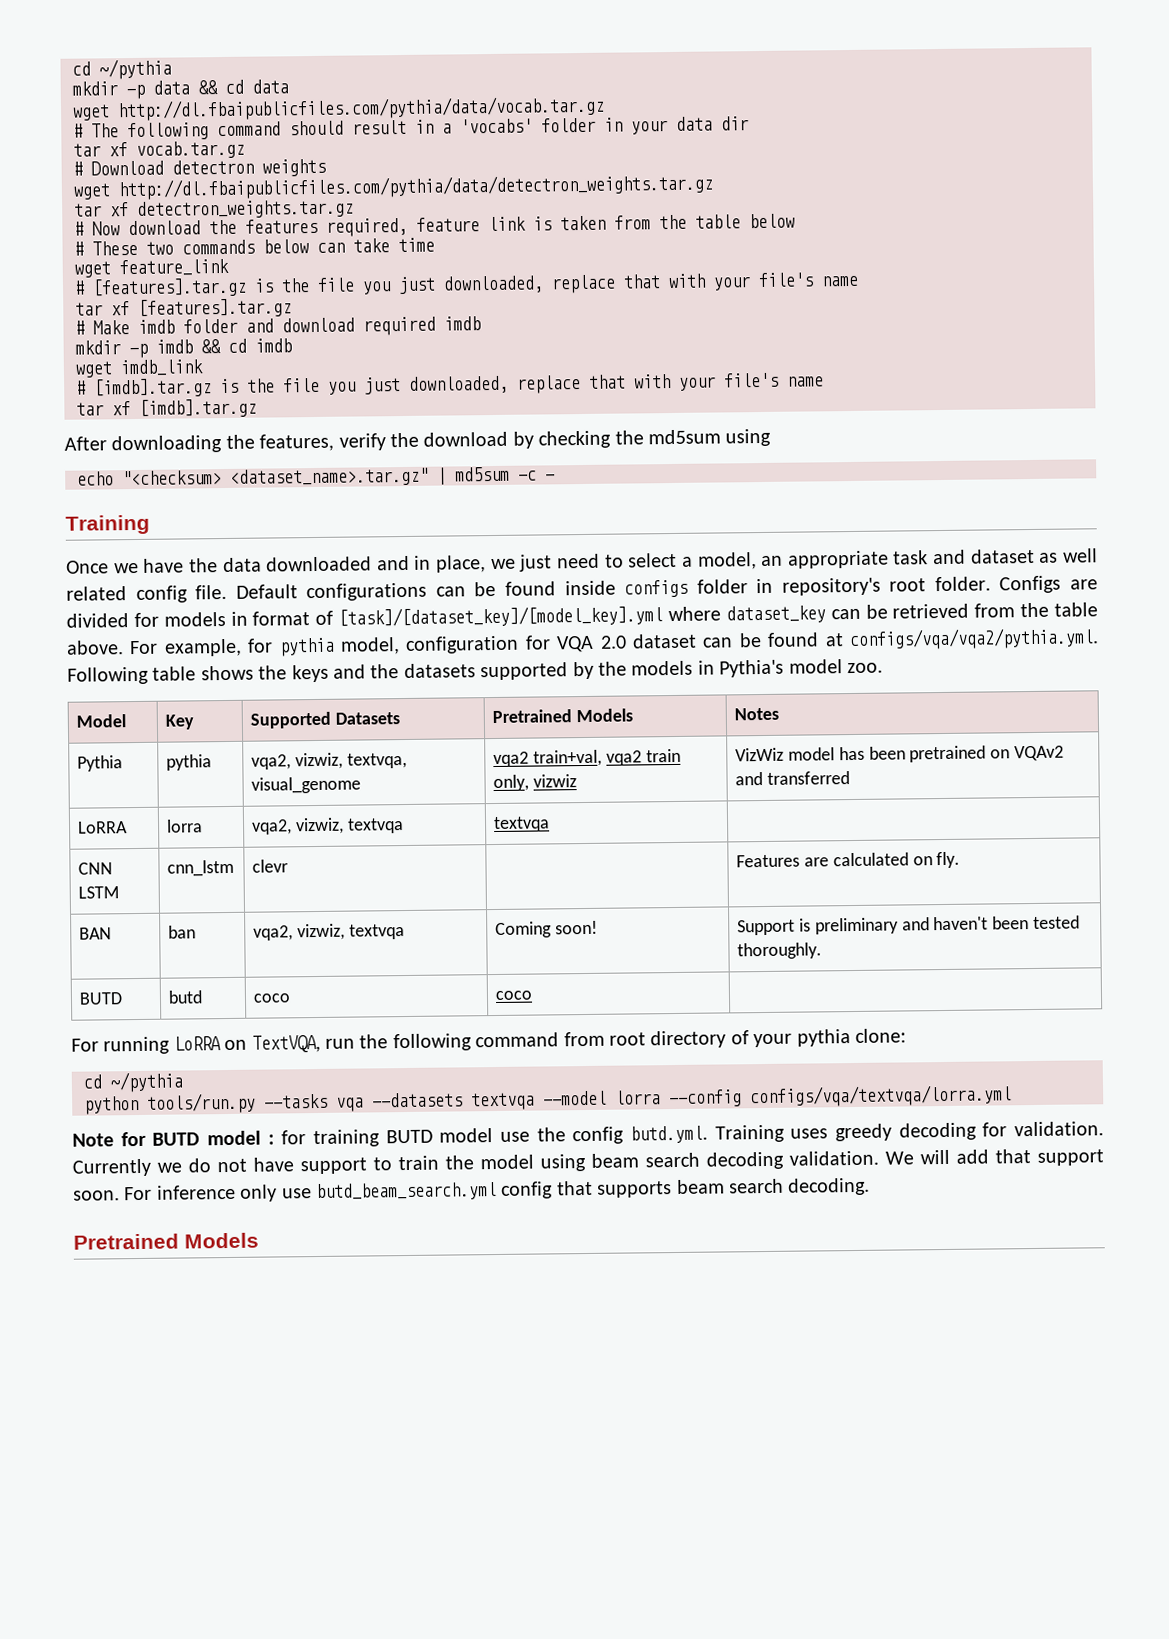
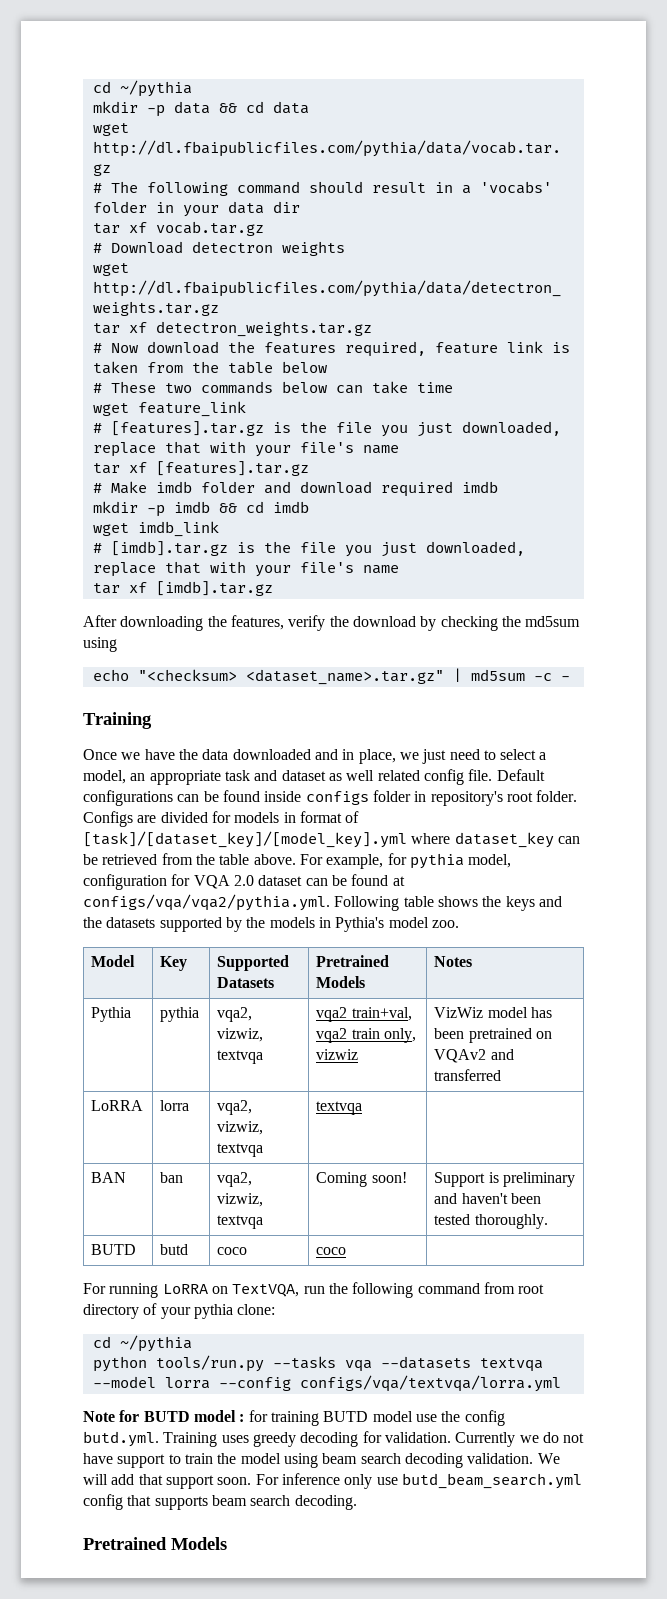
- Pythia | pythia | vqa2, vizwiz, textvqa, visual_genome | vqa2 train+val, vqa2 train only, vizwiz | VizWiz model has been pretrained on VQAv2 and transferred
+ Pythia | pythia | vqa2, vizwiz, textvqa | vqa2 train+val, vqa2 train only, vizwiz | VizWiz model has been pretrained on VQAv2 and transferred
- CNN LSTM | cnn_lstm | clevr | | Features are calculated on fly.

